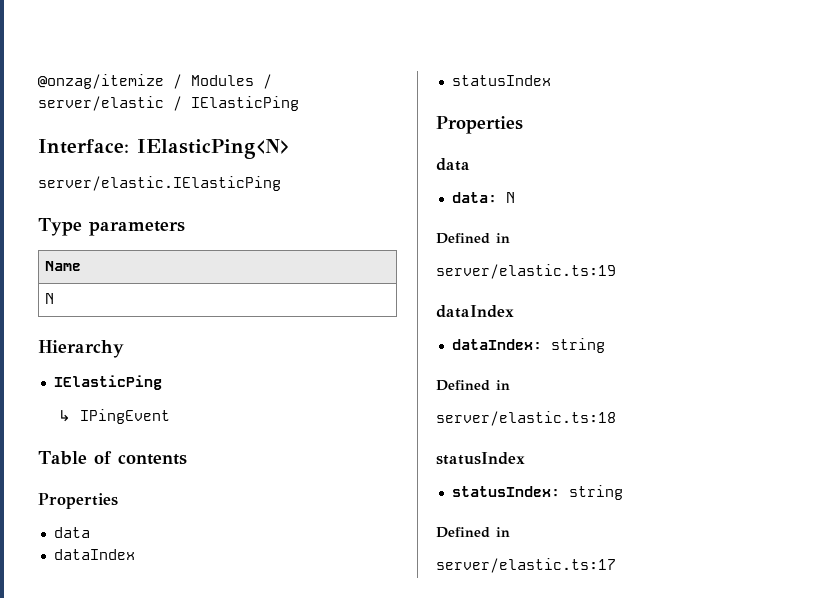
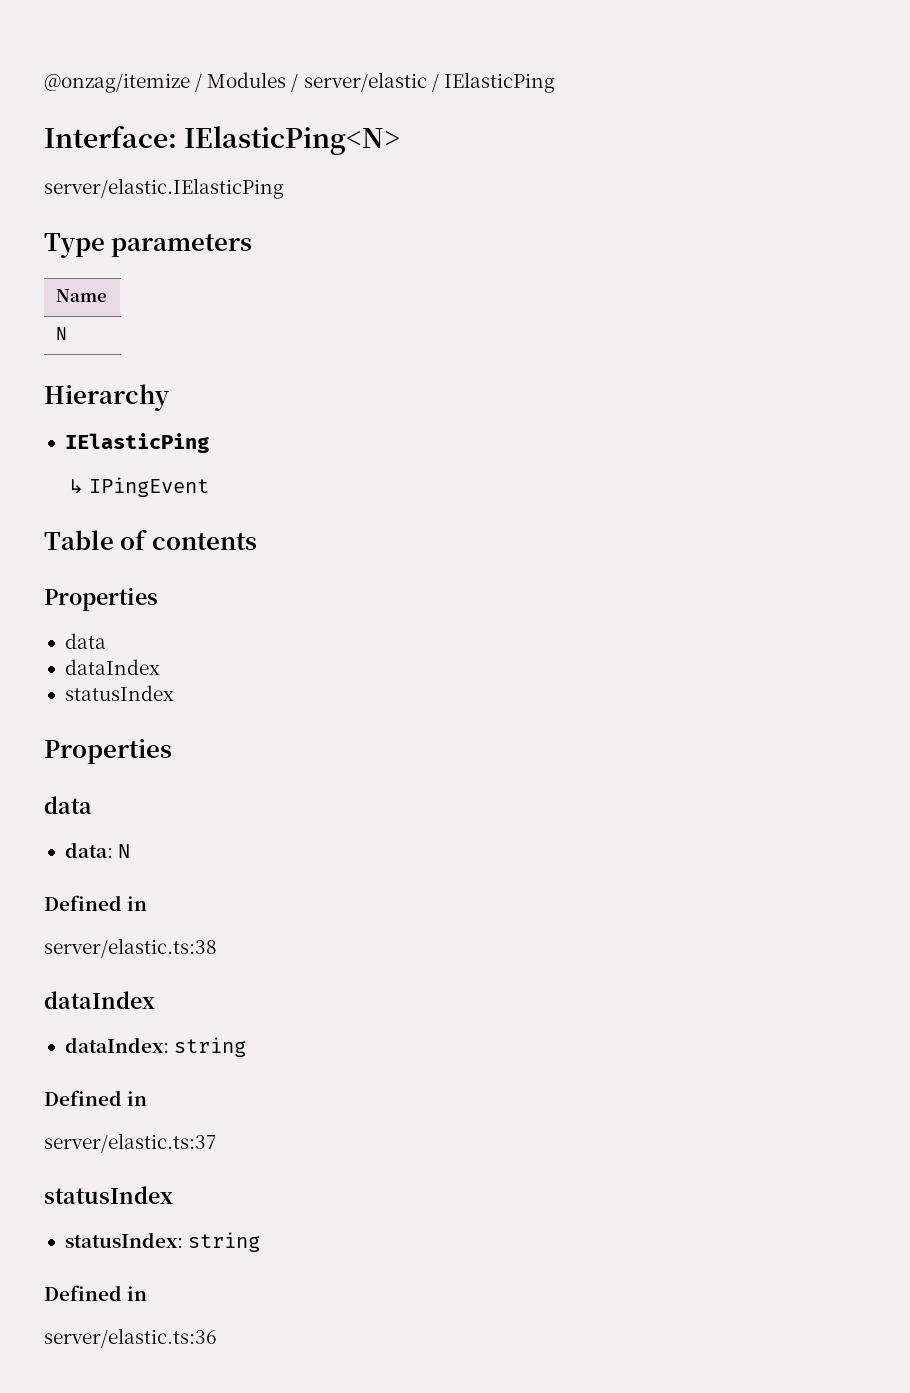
- server/elastic.ts:19
+ server/elastic.ts:38
- server/elastic.ts:18
+ server/elastic.ts:37
- server/elastic.ts:17
+ server/elastic.ts:36

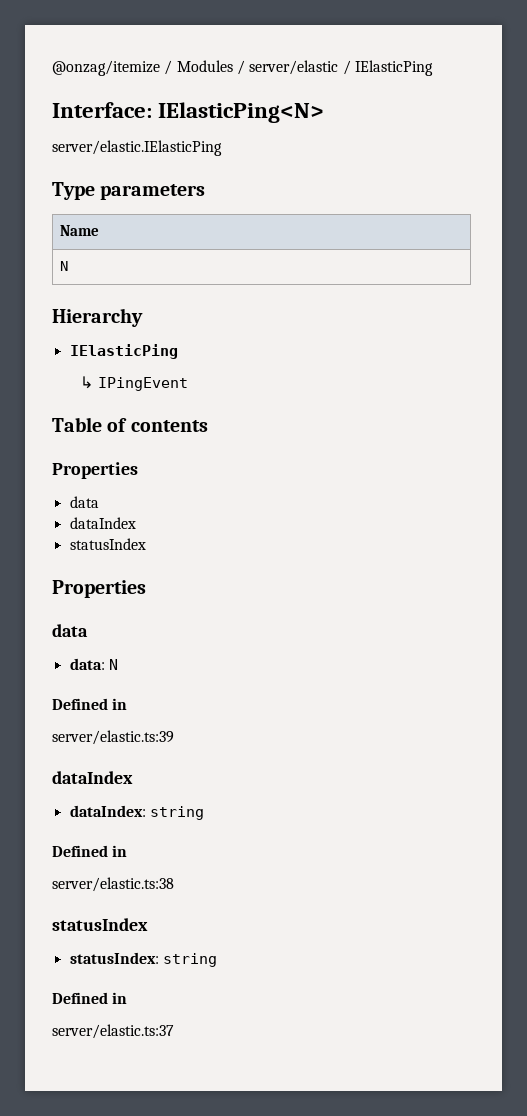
- server/elastic.ts:38
+ server/elastic.ts:39
- server/elastic.ts:37
+ server/elastic.ts:38
- server/elastic.ts:36
+ server/elastic.ts:37

